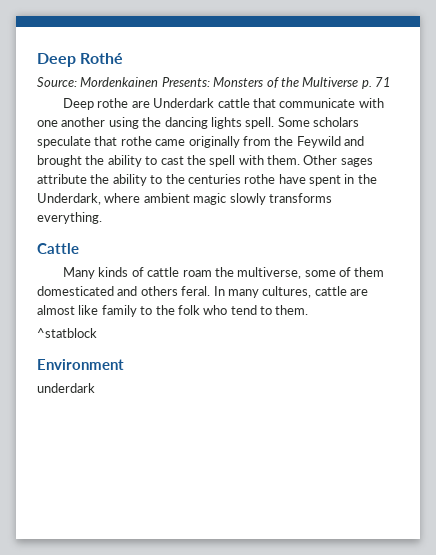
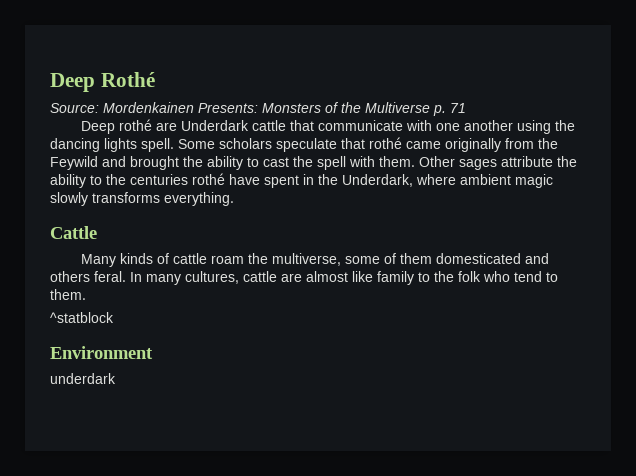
- Deep rothe are Underdark cattle that communicate with one another using the dancing lights spell.
+ Deep rothé are Underdark cattle that communicate with one another using the dancing lights spell.
- Some scholars speculate that rothe came originally from the Feywild and brought the ability to cast the spell with them.
+ Some scholars speculate that rothé came originally from the Feywild and brought the ability to cast the spell with them.
- Other sages attribute the ability to the centuries rothe have spent in the Underdark, where ambient magic slowly transforms everything.
+ Other sages attribute the ability to the centuries rothé have spent in the Underdark, where ambient magic slowly transforms everything.

